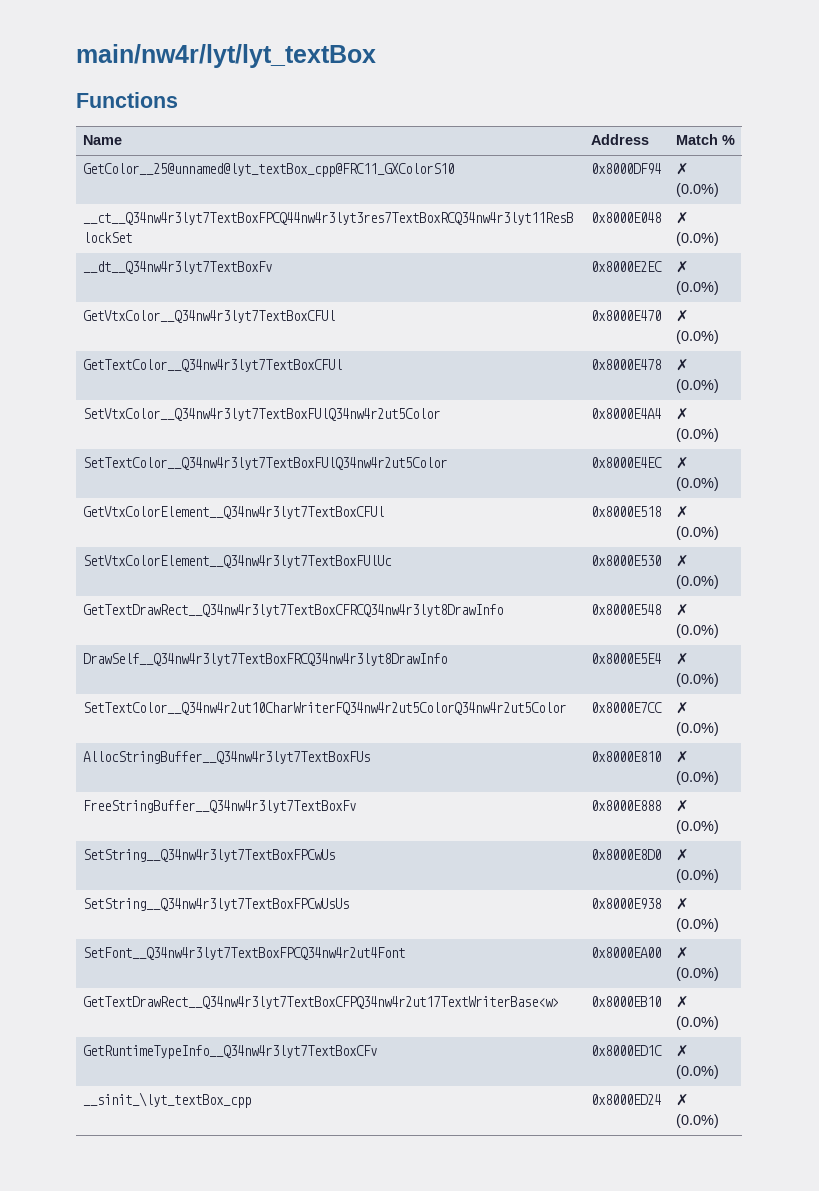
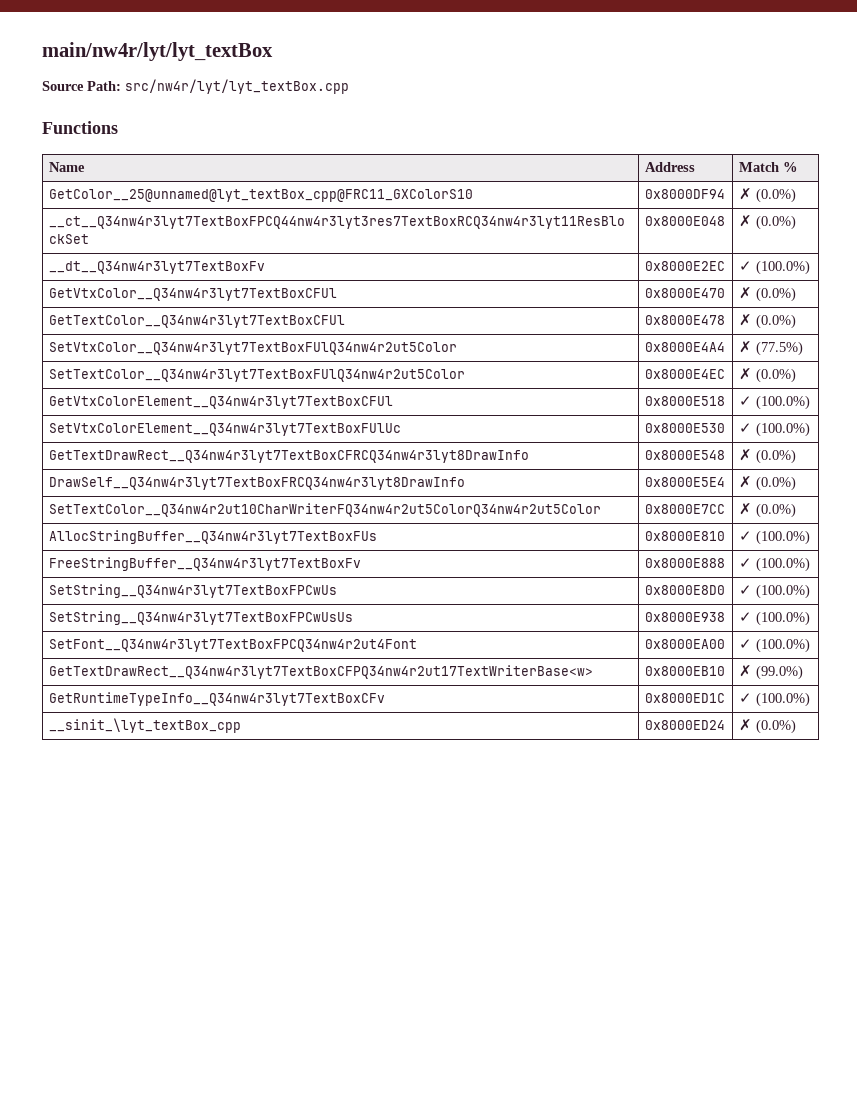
+ Source Path: src/nw4r/lyt/lyt_textBox.cpp
- __dt__Q34nw4r3lyt7TextBoxFv | 0x8000E2EC | ✗ (0.0%)
+ __dt__Q34nw4r3lyt7TextBoxFv | 0x8000E2EC | ✓ (100.0%)
- SetVtxColor__Q34nw4r3lyt7TextBoxFUlQ34nw4r2ut5Color | 0x8000E4A4 | ✗ (0.0%)
+ SetVtxColor__Q34nw4r3lyt7TextBoxFUlQ34nw4r2ut5Color | 0x8000E4A4 | ✗ (77.5%)
- GetVtxColorElement__Q34nw4r3lyt7TextBoxCFUl | 0x8000E518 | ✗ (0.0%)
+ GetVtxColorElement__Q34nw4r3lyt7TextBoxCFUl | 0x8000E518 | ✓ (100.0%)
- SetVtxColorElement__Q34nw4r3lyt7TextBoxFUlUc | 0x8000E530 | ✗ (0.0%)
+ SetVtxColorElement__Q34nw4r3lyt7TextBoxFUlUc | 0x8000E530 | ✓ (100.0%)
- AllocStringBuffer__Q34nw4r3lyt7TextBoxFUs | 0x8000E810 | ✗ (0.0%)
+ AllocStringBuffer__Q34nw4r3lyt7TextBoxFUs | 0x8000E810 | ✓ (100.0%)
- FreeStringBuffer__Q34nw4r3lyt7TextBoxFv | 0x8000E888 | ✗ (0.0%)
+ FreeStringBuffer__Q34nw4r3lyt7TextBoxFv | 0x8000E888 | ✓ (100.0%)
- SetString__Q34nw4r3lyt7TextBoxFPCwUs | 0x8000E8D0 | ✗ (0.0%)
+ SetString__Q34nw4r3lyt7TextBoxFPCwUs | 0x8000E8D0 | ✓ (100.0%)
- SetString__Q34nw4r3lyt7TextBoxFPCwUsUs | 0x8000E938 | ✗ (0.0%)
+ SetString__Q34nw4r3lyt7TextBoxFPCwUsUs | 0x8000E938 | ✓ (100.0%)
- SetFont__Q34nw4r3lyt7TextBoxFPCQ34nw4r2ut4Font | 0x8000EA00 | ✗ (0.0%)
+ SetFont__Q34nw4r3lyt7TextBoxFPCQ34nw4r2ut4Font | 0x8000EA00 | ✓ (100.0%)
- GetTextDrawRect__Q34nw4r3lyt7TextBoxCFPQ34nw4r2ut17TextWriterBase<w> | 0x8000EB10 | ✗ (0.0%)
+ GetTextDrawRect__Q34nw4r3lyt7TextBoxCFPQ34nw4r2ut17TextWriterBase<w> | 0x8000EB10 | ✗ (99.0%)
- GetRuntimeTypeInfo__Q34nw4r3lyt7TextBoxCFv | 0x8000ED1C | ✗ (0.0%)
+ GetRuntimeTypeInfo__Q34nw4r3lyt7TextBoxCFv | 0x8000ED1C | ✓ (100.0%)

